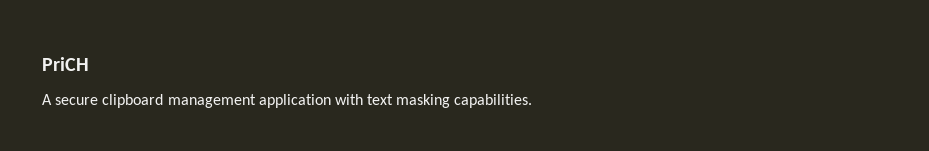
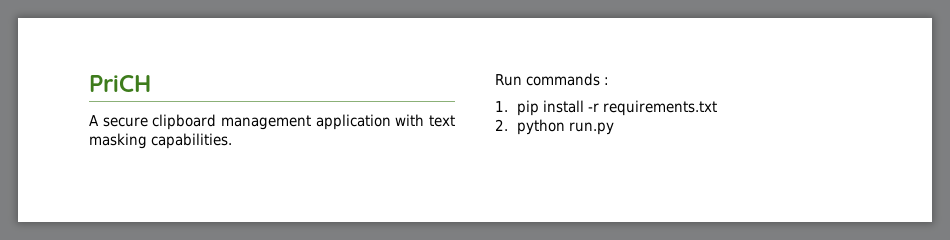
+ Run commands :
+ 1. pip install -r requirements.txt
+ 2. python run.py

